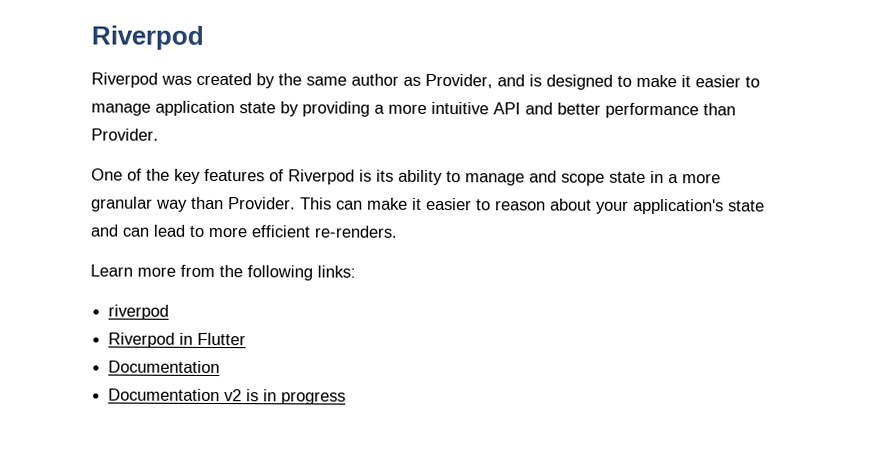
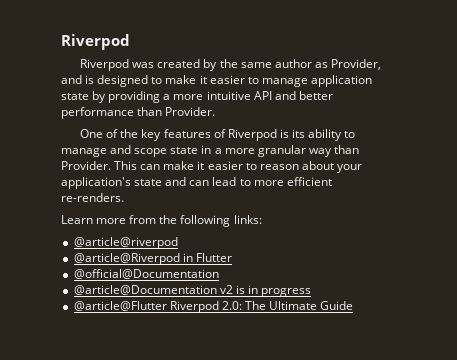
- riverpod
- Riverpod in Flutter
- Documentation
- Documentation v2 is in progress
+ @article@riverpod
+ @article@Riverpod in Flutter
+ @official@Documentation
+ @article@Documentation v2 is in progress
+ @article@Flutter Riverpod 2.0: The Ultimate Guide

